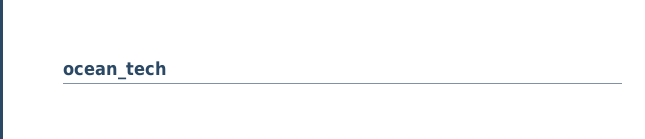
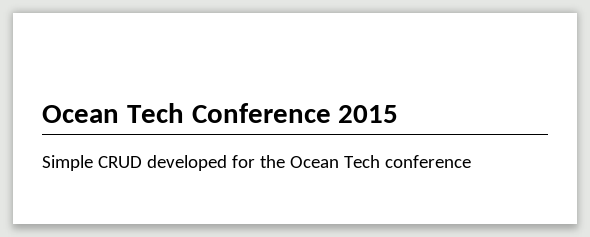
- ocean_tech
+ Ocean Tech Conference 2015
+ Simple CRUD developed for the Ocean Tech conference

